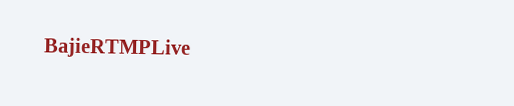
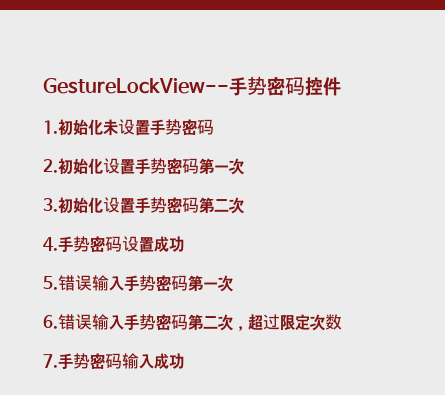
- BajieRTMPLive
+ GestureLockView--手势密码控件
+ 1.初始化未设置手势密码
+ 2.初始化设置手势密码第一次
+ 3.初始化设置手势密码第二次
+ 4.手势密码设置成功
+ 5.错误输入手势密码第一次
+ 6.错误输入手势密码第二次，超过限定次数
+ 7.手势密码输入成功

